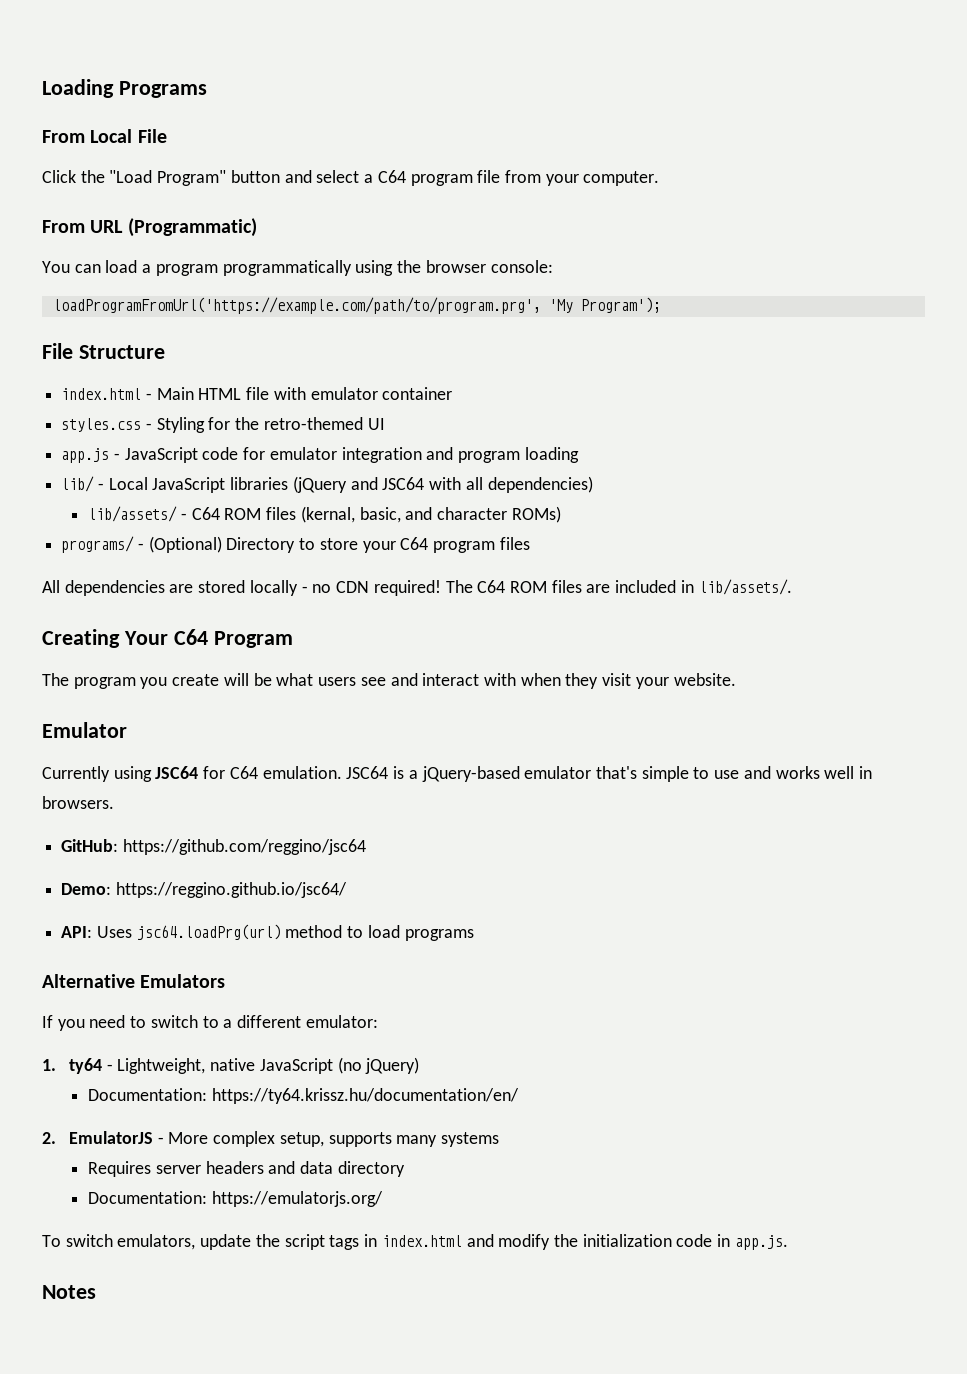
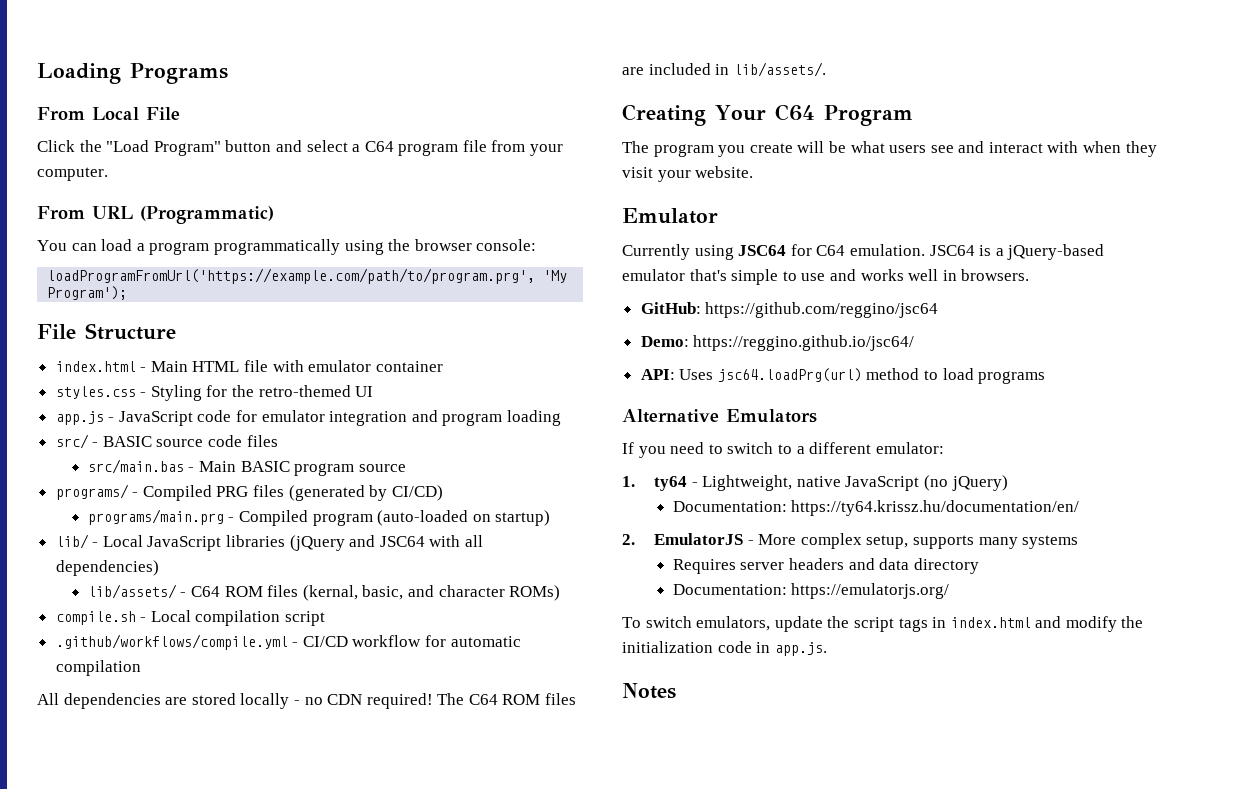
+ src/ - BASIC source code files
+ src/main.bas - Main BASIC program source
+ programs/ - Compiled PRG files (generated by CI/CD)
+ programs/main.prg - Compiled program (auto-loaded on startup)
- programs/ - (Optional) Directory to store your C64 program files
+ compile.sh - Local compilation script
+ .github/workflows/compile.yml - CI/CD workflow for automatic compilation

